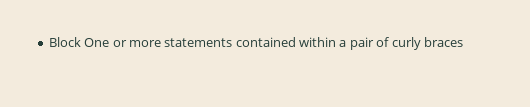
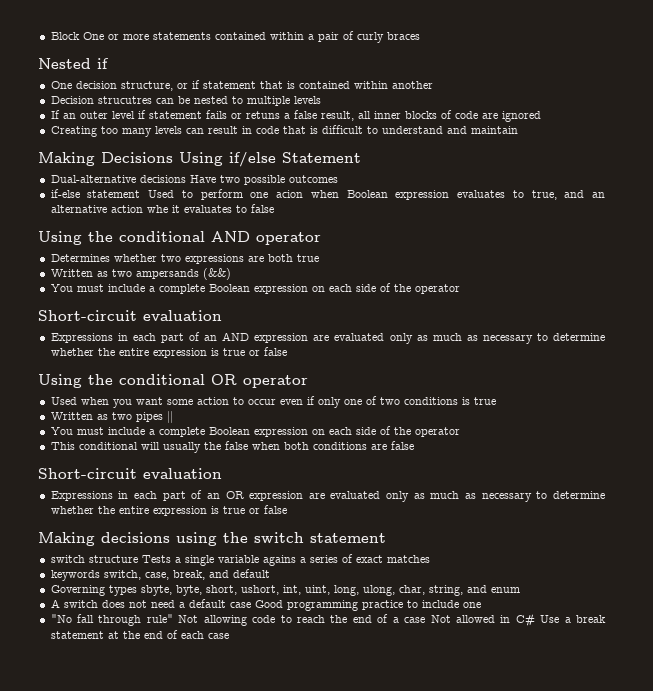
+ Nested if
+ One decision structure, or if statement that is contained within another
+ Decision strucutres can be nested to multiple levels
+ If an outer level if statement fails or retuns a false result, all inner blocks of code are ignored
+ Creating too many levels can result in code that is difficult to understand and maintain
+ Making Decisions Using if/else Statement
+ Dual-alternative decisions Have two possible outcomes
+ if-else statement Used to perform one acion when Boolean expression evaluates to true, and an alternative action whe it evaluates to false
+ Using the conditional AND operator
+ Determines whether two expressions are both true
+ Written as two ampersands (&&)
+ You must include a complete Boolean expression on each side of the operator
+ Short-circuit evaluation
+ Expressions in each part of an AND expression are evaluated only as much as necessary to determine whether the entire expression is true or false
+ Using the conditional OR operator
+ Used when you want some action to occur even if only one of two conditions is true
+ Written as two pipes ||
+ You must include a complete Boolean expression on each side of the operator
+ This conditional will usually the false when both conditions are false
+ Short-circuit evaluation
+ Expressions in each part of an OR expression are evaluated only as much as necessary to determine whether the entire expression is true or false
+ Making decisions using the switch statement
+ switch structure Tests a single variable agains a series of exact matches
+ keywords switch, case, break, and default
+ Governing types sbyte, byte, short, ushort, int, uint, long, ulong, char, string, and enum
+ A switch does not need a default case Good programming practice to include one
+ "No fall through rule" Not allowing code to reach the end of a case Not allowed in C# Use a break statement at the end of each case

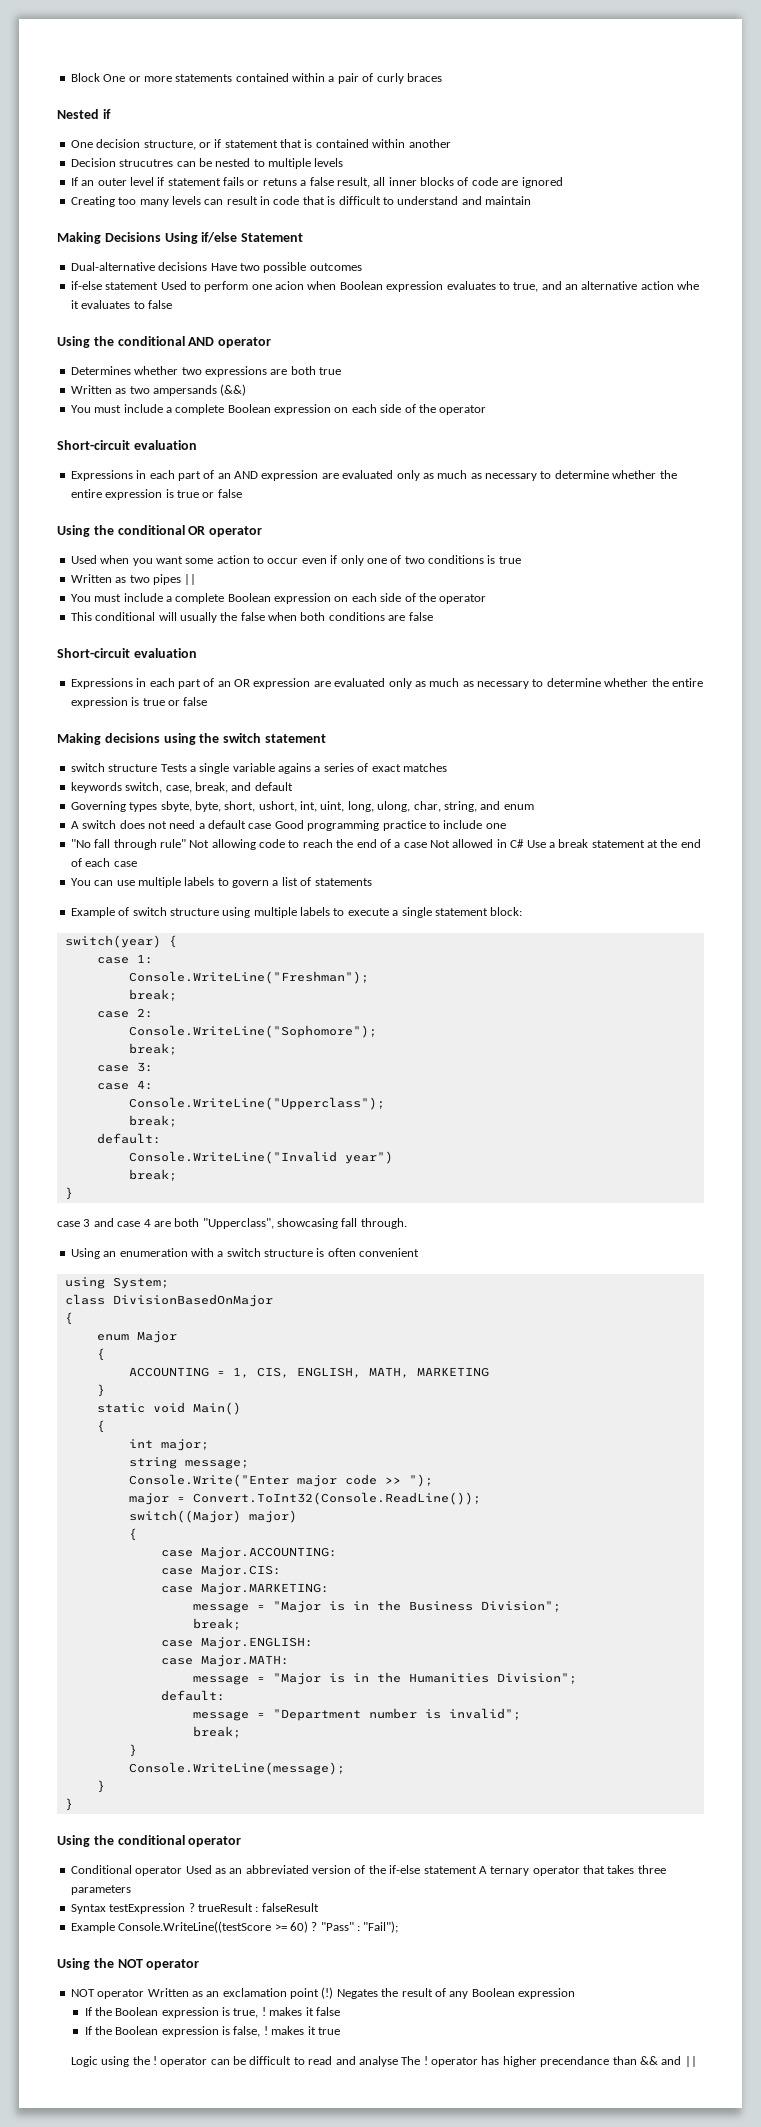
+ You can use multiple labels to govern a list of statements
+ Example of switch structure using multiple labels to execute a single statement block:
+ switch(year) {
+ case 1:
+ Console.WriteLine("Freshman");
+ break;
+ case 2:
+ Console.WriteLine("Sophomore");
+ break;
+ case 3:
+ case 4:
+ Console.WriteLine("Upperclass");
+ break;
+ default:
+ Console.WriteLine("Invalid year")
+ break;
+ }
+ case 3 and case 4 are both "Upperclass", showcasing fall through.
+ Using an enumeration with a switch structure is often convenient
+ using System;
+ class DivisionBasedOnMajor
+ {
+ enum Major
+ {
+ ACCOUNTING = 1, CIS, ENGLISH, MATH, MARKETING
+ }
+ static void Main()
+ {
+ int major;
+ string message;
+ Console.Write("Enter major code >> ");
+ major = Convert.ToInt32(Console.ReadLine());
+ switch((Major) major)
+ {
+ case Major.ACCOUNTING:
+ case Major.CIS:
+ case Major.MARKETING:
+ message = "Major is in the Business Division";
+ break;
+ case Major.ENGLISH:
+ case Major.MATH:
+ message = "Major is in the Humanities Division";
+ default:
+ message = "Department number is invalid";
+ break;
+ }
+ Console.WriteLine(message);
+ }
+ }
+ Using the conditional operator
+ Conditional operator Used as an abbreviated version of the if-else statement A ternary operator that takes three parameters
+ Syntax testExpression ? trueResult : falseResult
+ Example Console.WriteLine((testScore >= 60) ? "Pass" : "Fail");
+ Using the NOT operator
+ NOT operator Written as an exclamation point (!) Negates the result of any Boolean expression
+ If the Boolean expression is true, ! makes it false
+ If the Boolean expression is false, ! makes it true
+ Logic using the ! operator can be difficult to read and analyse The ! operator has higher precendance than && and ||

